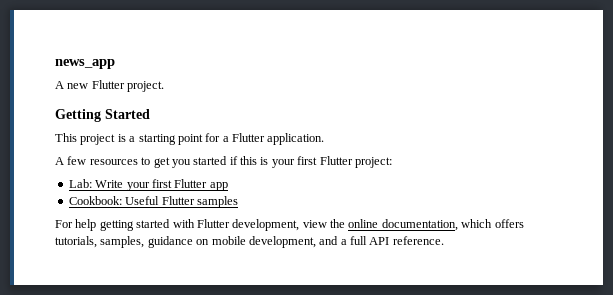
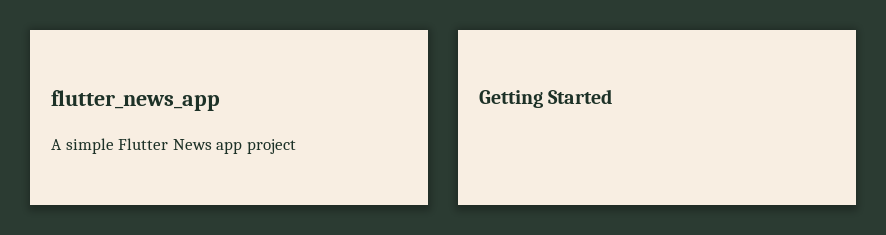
- news_app
- A new Flutter project.
+ flutter_news_app
+ A simple Flutter News app project
  Getting Started
- This project is a starting point for a Flutter application.
- A few resources to get you started if this is your first Flutter project:
- Lab: Write your first Flutter app
- Cookbook: Useful Flutter samples
- For help getting started with Flutter development, view the online documentation, which offers tutorials, samples, guidance on mobile development, and a full API reference.

